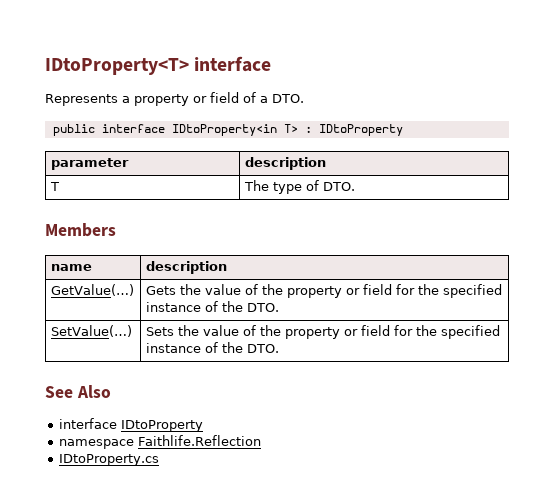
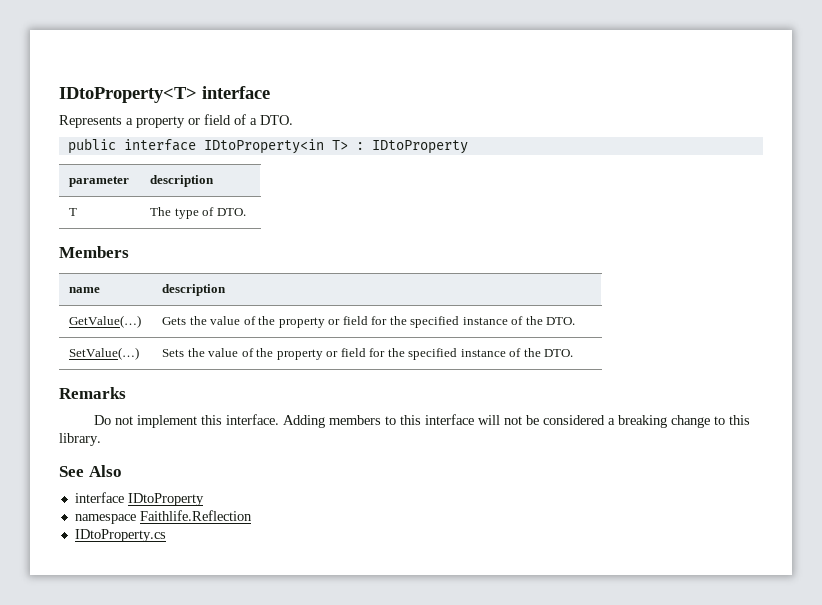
+ Remarks
+ Do not implement this interface. Adding members to this interface will not be considered a breaking change to this library.

